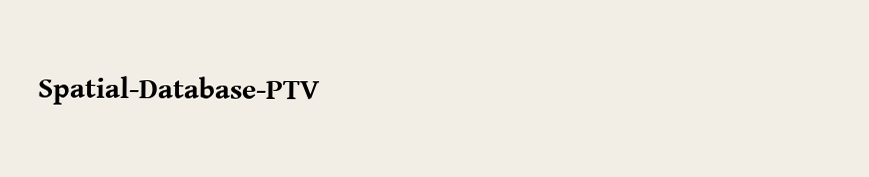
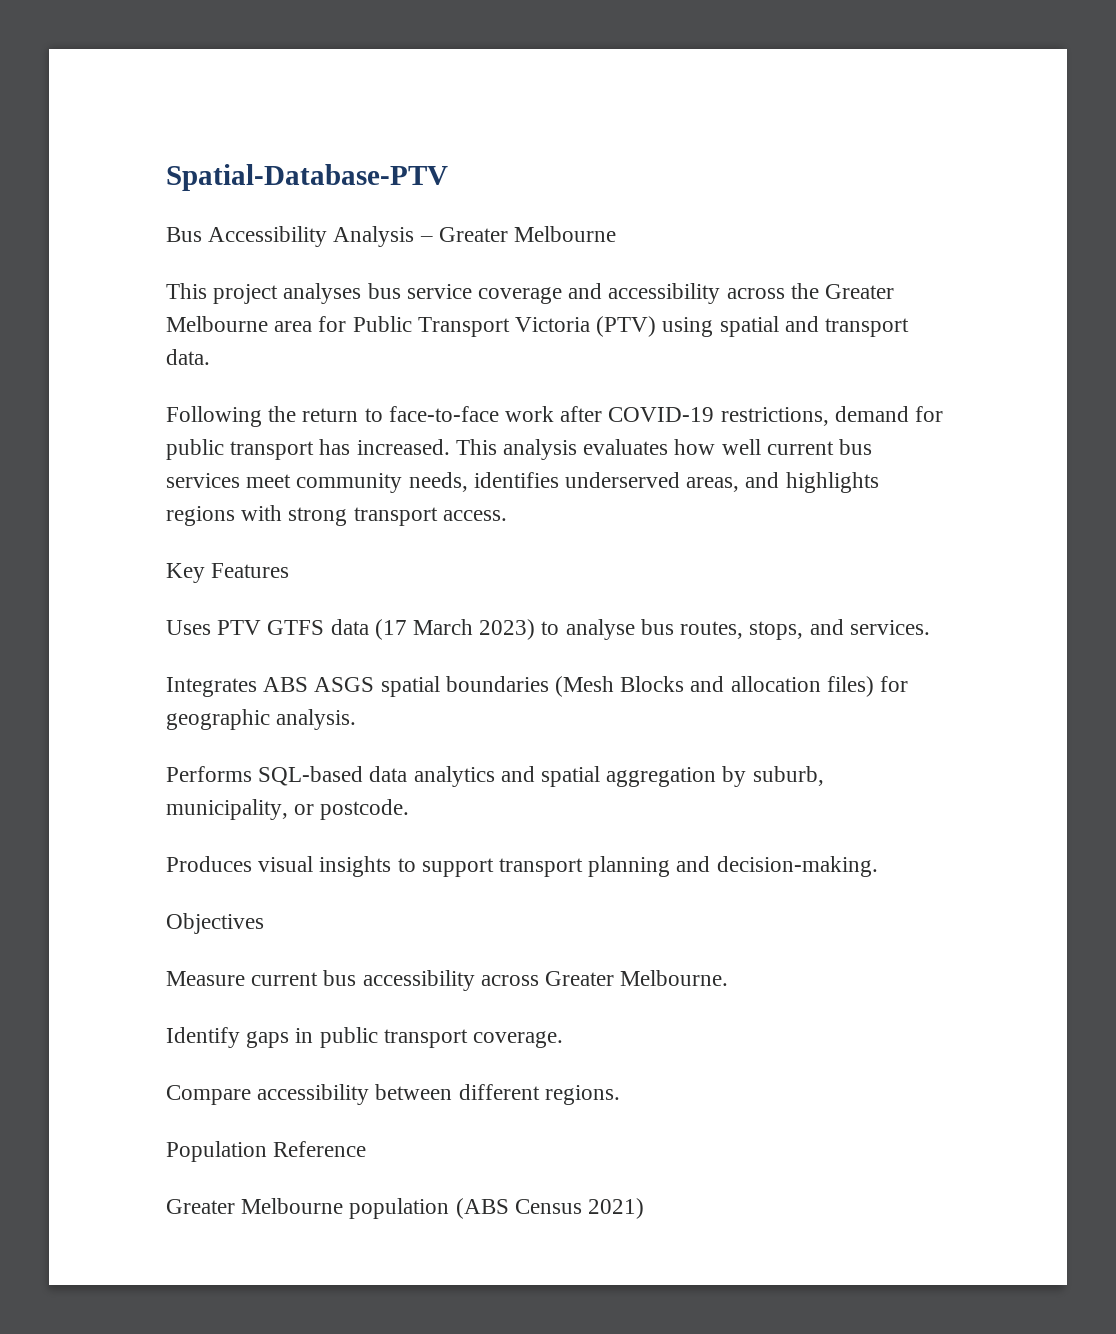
+ Bus Accessibility Analysis – Greater Melbourne
+ This project analyses bus service coverage and accessibility across the Greater Melbourne area for Public Transport Victoria (PTV) using spatial and transport data.
+ Following the return to face-to-face work after COVID-19 restrictions, demand for public transport has increased. This analysis evaluates how well current bus services meet community needs, identifies underserved areas, and highlights regions with strong transport access.
+ Key Features
+ Uses PTV GTFS data (17 March 2023) to analyse bus routes, stops, and services.
+ Integrates ABS ASGS spatial boundaries (Mesh Blocks and allocation files) for geographic analysis.
+ Performs SQL-based data analytics and spatial aggregation by suburb, municipality, or postcode.
+ Produces visual insights to support transport planning and decision-making.
+ Objectives
+ Measure current bus accessibility across Greater Melbourne.
+ Identify gaps in public transport coverage.
+ Compare accessibility between different regions.
+ Population Reference
+ Greater Melbourne population (ABS Census 2021)

